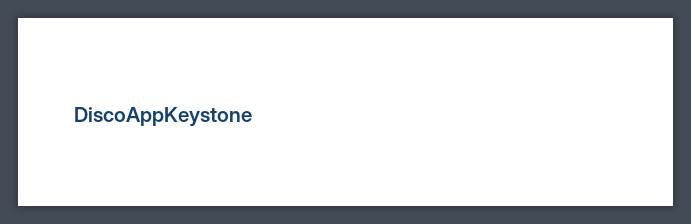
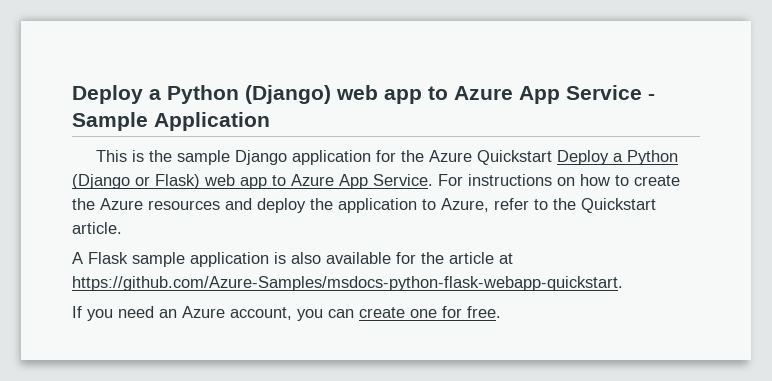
- DiscoAppKeystone
+ Deploy a Python (Django) web app to Azure App Service - Sample Application
+ This is the sample Django application for the Azure Quickstart Deploy a Python (Django or Flask) web app to Azure App Service. For instructions on how to create the Azure resources and deploy the application to Azure, refer to the Quickstart article.
+ A Flask sample application is also available for the article at https://github.com/Azure-Samples/msdocs-python-flask-webapp-quickstart.
+ If you need an Azure account, you can create one for free.

